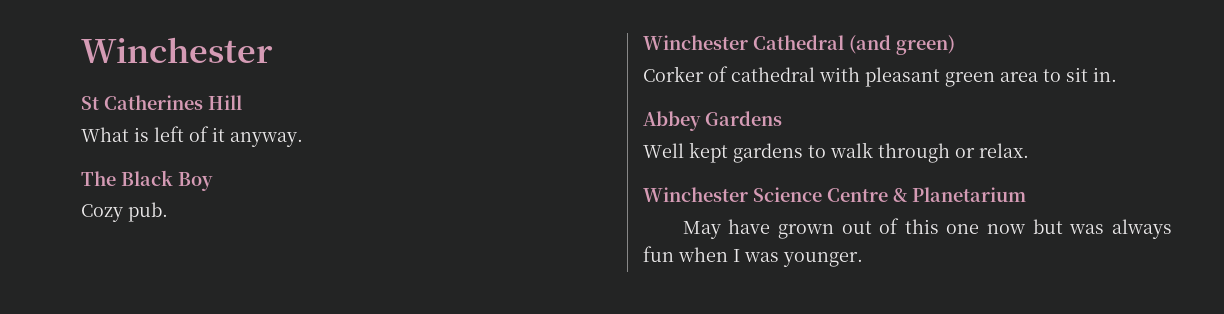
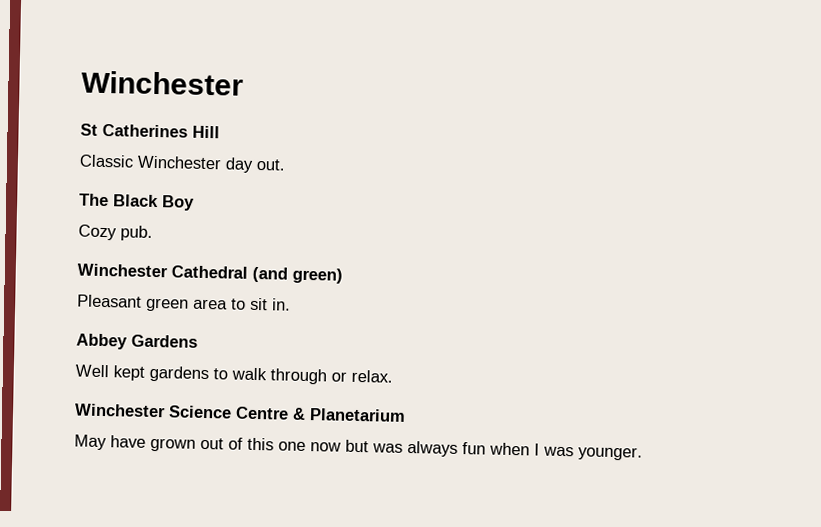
- What is left of it anyway.
+ Classic Winchester day out.
- Corker of cathedral with pleasant green area to sit in.
+ Pleasant green area to sit in.

